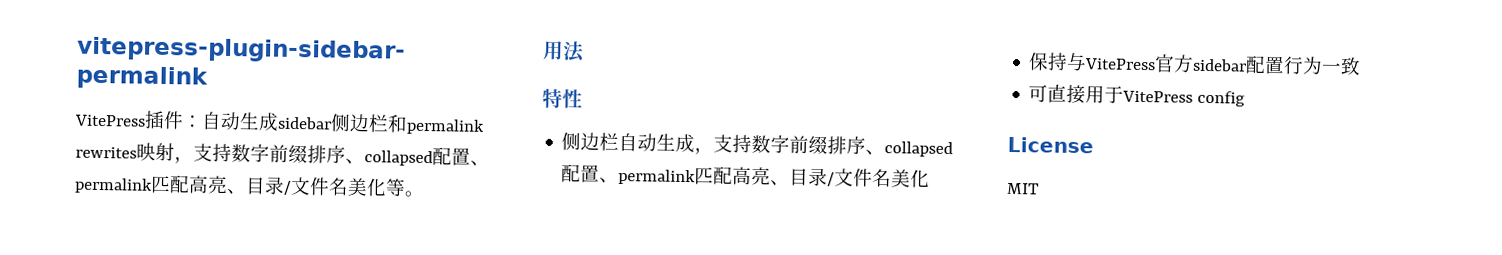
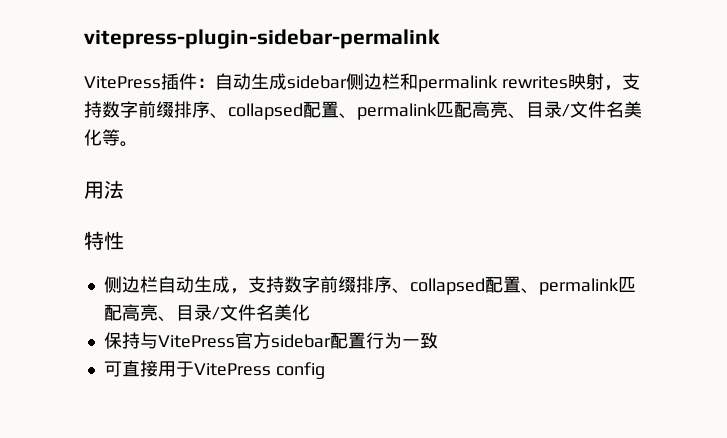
- License
- MIT

